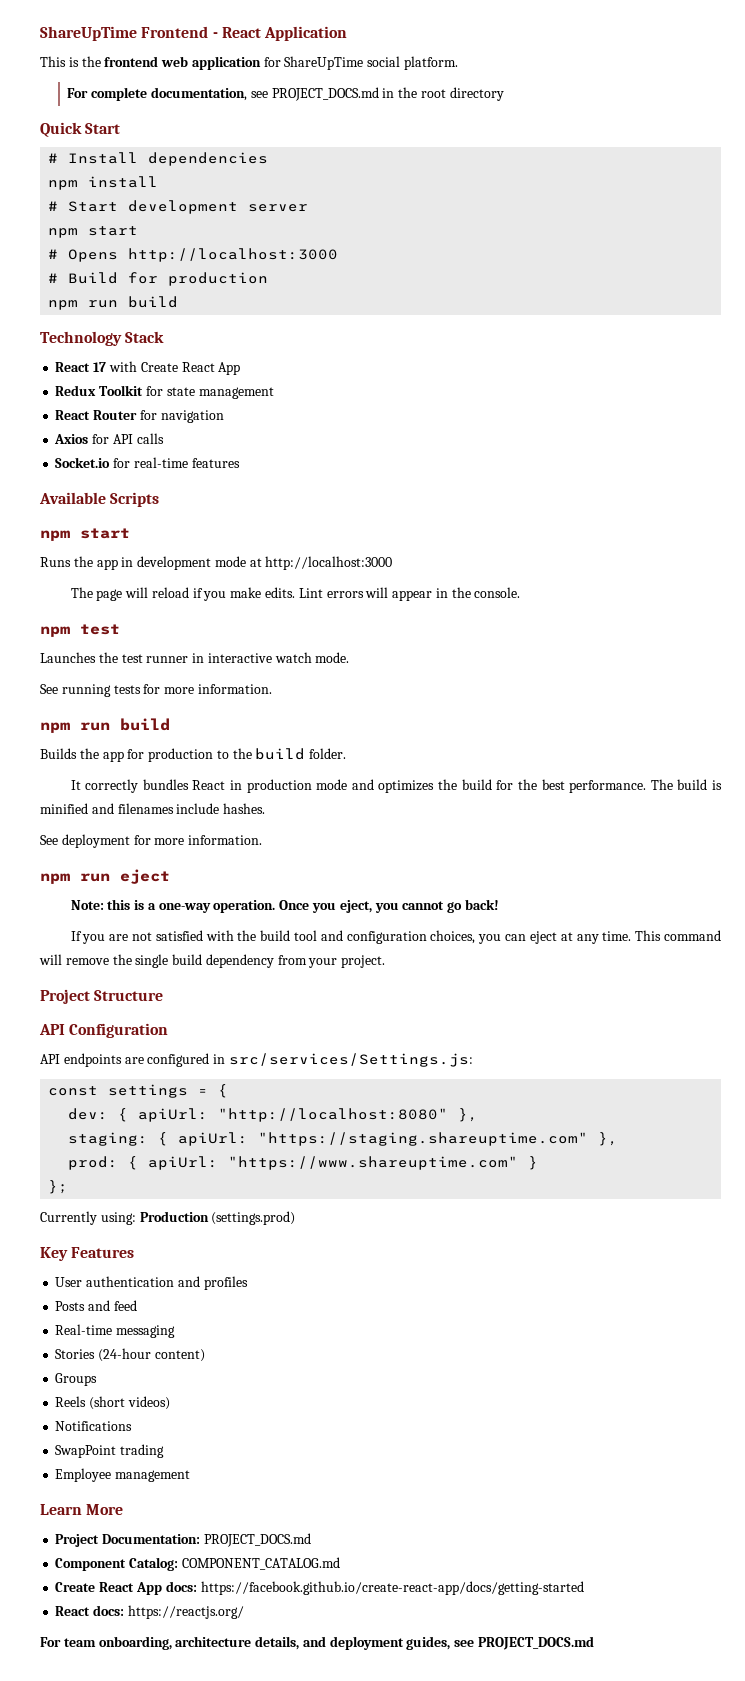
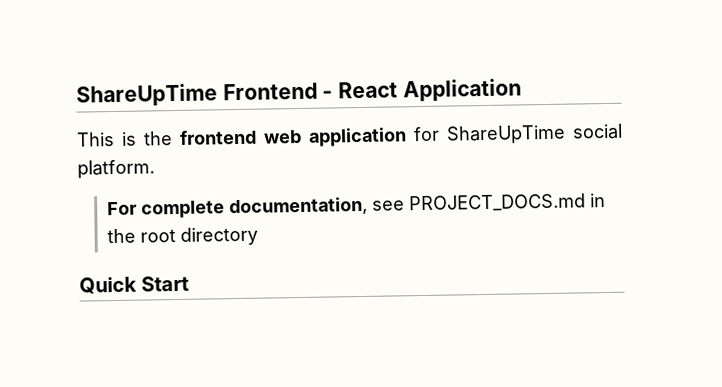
- # Install dependencies
- npm install
- # Start development server
- npm start
- # Opens http://localhost:3000
- # Build for production
- npm run build
- Technology Stack
- React 17 with Create React App
- Redux Toolkit for state management
- React Router for navigation
- Axios for API calls
- Socket.io for real-time features
- Available Scripts
- npm start
- Runs the app in development mode at http://localhost:3000
- The page will reload if you make edits. Lint errors will appear in the console.
- npm test
- Launches the test runner in interactive watch mode.
- See running tests for more information.
- npm run build
- Builds the app for production to the build folder.
- It correctly bundles React in production mode and optimizes the build for the best performance. The build is minified and filenames include hashes.
- See deployment for more information.
- npm run eject
- Note: this is a one-way operation. Once you eject, you cannot go back!
- If you are not satisfied with the build tool and configuration choices, you can eject at any time. This command will remove the single build dependency from your project.
- Project Structure
- API Configuration
- API endpoints are configured in src/services/Settings.js:
- const settings = {
- dev: { apiUrl: "http://localhost:8080" },
- staging: { apiUrl: "https://staging.shareuptime.com" },
- prod: { apiUrl: "https://www.shareuptime.com" }
- };
- Currently using: Production (settings.prod)
- Key Features
- User authentication and profiles
- Posts and feed
- Real-time messaging
- Stories (24-hour content)
- Groups
- Reels (short videos)
- Notifications
- SwapPoint trading
- Employee management
- Learn More
- Project Documentation: PROJECT_DOCS.md
- Component Catalog: COMPONENT_CATALOG.md
- Create React App docs: https://facebook.github.io/create-react-app/docs/getting-started
- React docs: https://reactjs.org/
- For team onboarding, architecture details, and deployment guides, see PROJECT_DOCS.md

